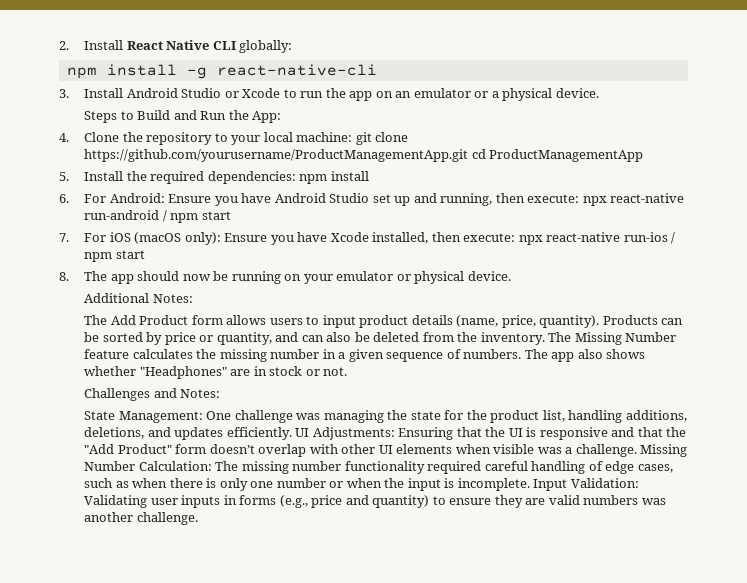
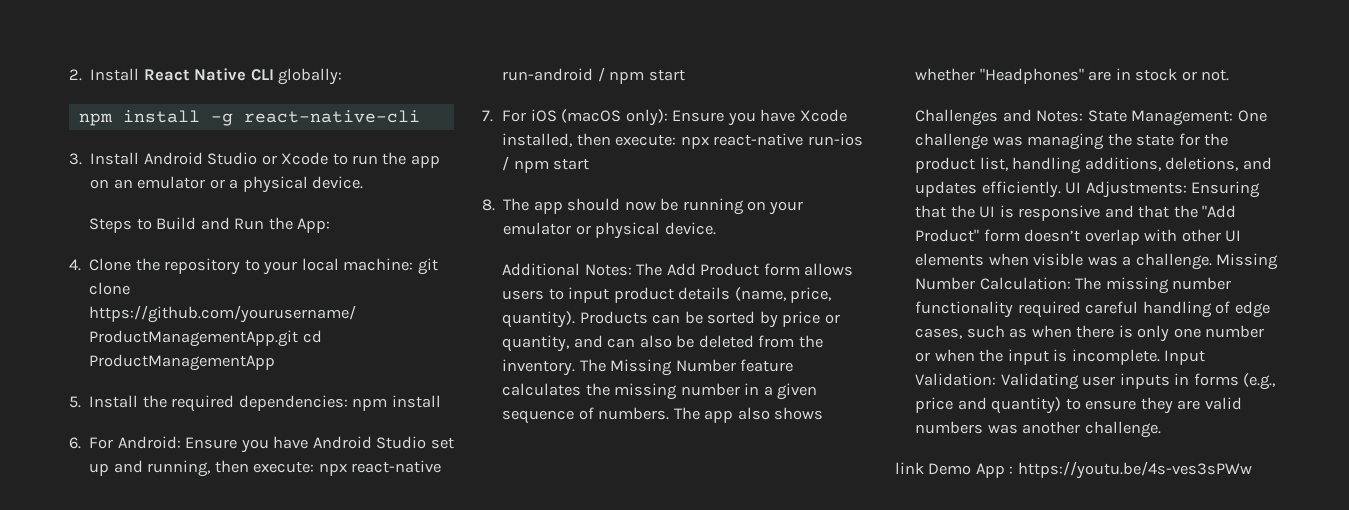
- Additional Notes:
- The Add Product form allows users to input product details (name, price, quantity).
+ Additional Notes: The Add Product form allows users to input product details (name, price, quantity).
- Challenges and Notes:
- State Management: One challenge was managing the state for the product list, handling additions, deletions, and updates efficiently.
+ Challenges and Notes: State Management: One challenge was managing the state for the product list, handling additions, deletions, and updates efficiently.
+ link Demo App : https://youtu.be/4s-ves3sPWw

